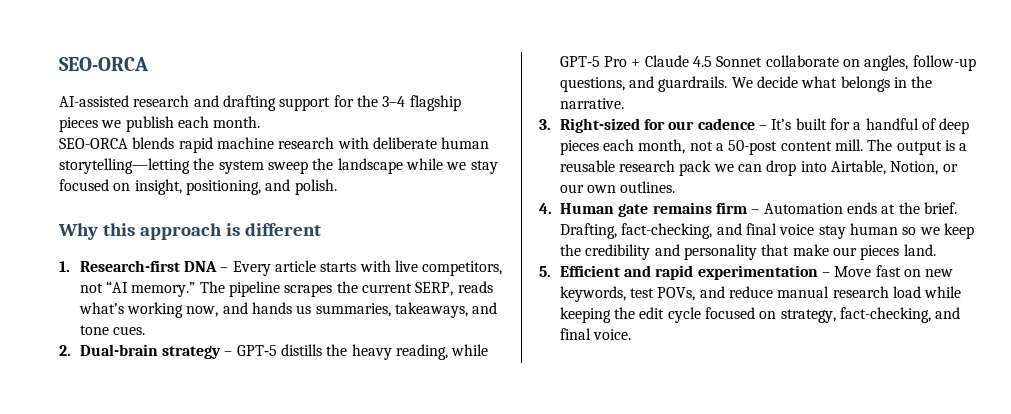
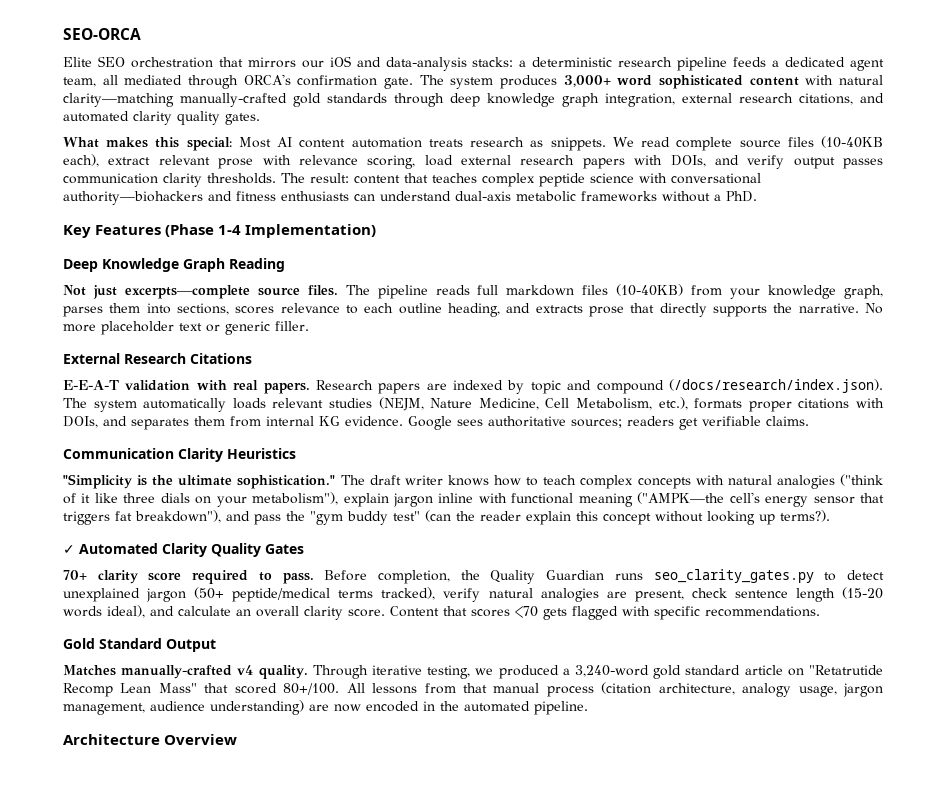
- AI-assisted research and drafting support for the 3–4 flagship pieces we publish each month.
- SEO-ORCA blends rapid machine research with deliberate human storytelling—letting the system sweep the landscape while we stay focused on insight, positioning, and polish.
- Why this approach is different
- 1. Research-first DNA – Every article starts with live competitors, not “AI memory.” The pipeline scrapes the current SERP, reads what’s working now, and hands us summaries, takeaways, and tone cues.
- 2. Dual-brain strategy – GPT‑5 distills the heavy reading, while GPT‑5 Pro + Claude 4.5 Sonnet collaborate on angles, follow-up questions, and guardrails. We decide what belongs in the narrative.
- 3. Right-sized for our cadence – It’s built for a handful of deep pieces each month, not a 50-post content mill. The output is a reusable research pack we can drop into Airtable, Notion, or our own outlines.
- 4. Human gate remains firm – Automation ends at the brief. Drafting, fact-checking, and final voice stay human so we keep the credibility and personality that make our pieces land.
- 5. Efficient and rapid experimentation – Move fast on new keywords, test POVs, and reduce manual research load while keeping the edit cycle focused on strategy, fact-checking, and final voice.
+ Elite SEO orchestration that mirrors our iOS and data-analysis stacks: a deterministic research pipeline feeds a dedicated agent team, all mediated through ORCA's confirmation gate. The system produces 3,000+ word sophisticated content with natural clarity—matching manually-crafted gold standards through deep knowledge graph integration, external research citations, and automated clarity quality gates.
+ What makes this special: Most AI content automation treats research as snippets. We read complete source files (10-40KB each), extract relevant prose with relevance scoring, load external research papers with DOIs, and verify output passes communication clarity thresholds. The result: content that teaches complex peptide science with conversational authority—biohackers and fitness enthusiasts can understand dual-axis metabolic frameworks without a PhD.
+ Key Features (Phase 1-4 Implementation)
+ Deep Knowledge Graph Reading
+ Not just excerpts—complete source files. The pipeline reads full markdown files (10-40KB) from your knowledge graph, parses them into sections, scores relevance to each outline heading, and extracts prose that directly supports the narrative. No more placeholder text or generic filler.
+ External Research Citations
+ E-E-A-T validation with real papers. Research papers are indexed by topic and compound (/docs/research/index.json). The system automatically loads relevant studies (NEJM, Nature Medicine, Cell Metabolism, etc.), formats proper citations with DOIs, and separates them from internal KG evidence. Google sees authoritative sources; readers get verifiable claims.
+ Communication Clarity Heuristics
+ "Simplicity is the ultimate sophistication." The draft writer knows how to teach complex concepts with natural analogies ("think of it like three dials on your metabolism"), explain jargon inline with functional meaning ("AMPK—the cell's energy sensor that triggers fat breakdown"), and pass the "gym buddy test" (can the reader explain this concept without looking up terms?).
+ ✓ Automated Clarity Quality Gates
+ 70+ clarity score required to pass. Before completion, the Quality Guardian runs seo_clarity_gates.py to detect unexplained jargon (50+ peptide/medical terms tracked), verify natural analogies are present, check sentence length (15-20 words ideal), and calculate an overall clarity score. Content that scores <70 gets flagged with specific recommendations.
+ Gold Standard Output
+ Matches manually-crafted v4 quality. Through iterative testing, we produced a 3,240-word gold standard article on "Retatrutide Recomp Lean Mass" that scored 80+/100. All lessons from that manual process (citation architecture, analogy usage, jargon management, audience understanding) are now encoded in the automated pipeline.
+ Architecture Overview

